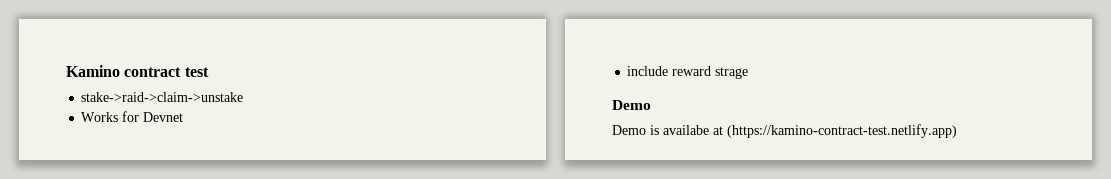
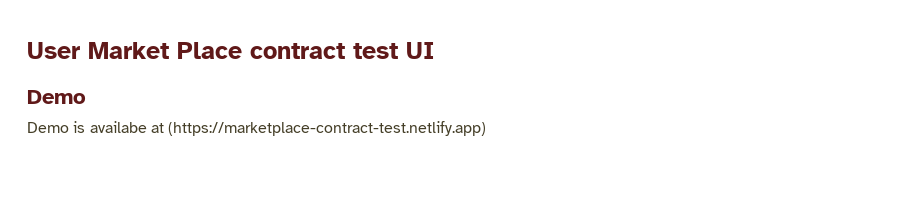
- Kamino contract test
- stake->raid->claim->unstake
- Works for Devnet
- include reward strage
+ User Market Place contract test UI
- Demo is availabe at (https://kamino-contract-test.netlify.app)
+ Demo is availabe at (https://marketplace-contract-test.netlify.app)

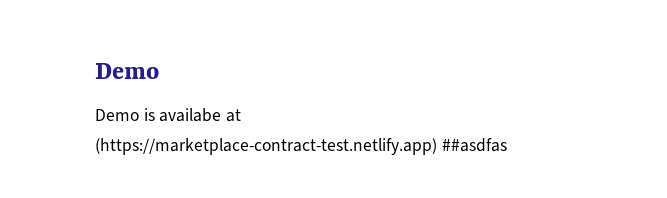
- User Market Place contract test UI
- Demo is availabe at (https://marketplace-contract-test.netlify.app)
+ Demo is availabe at (https://marketplace-contract-test.netlify.app) ##asdfas

